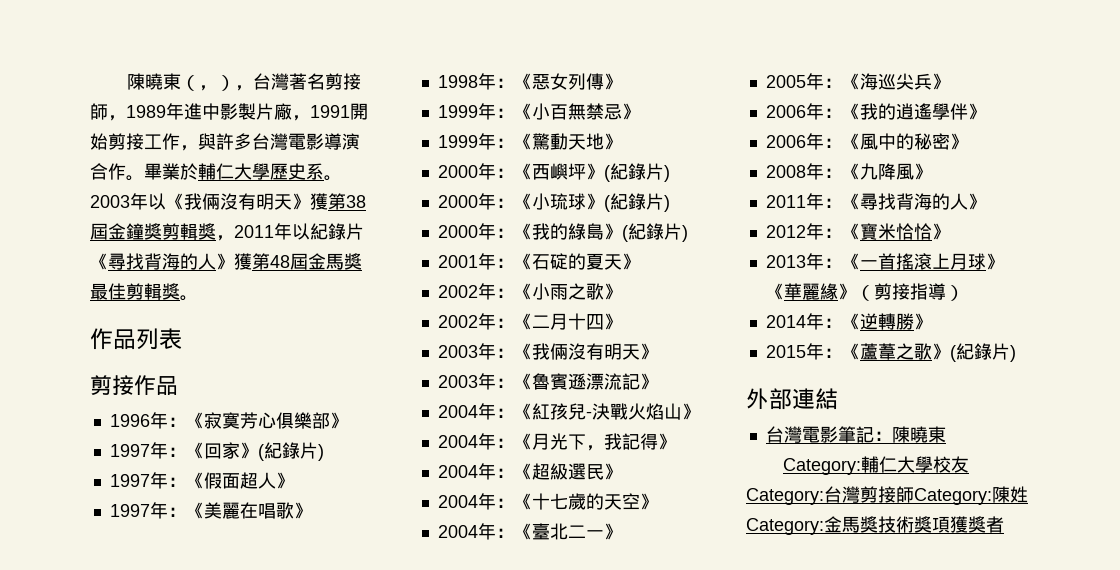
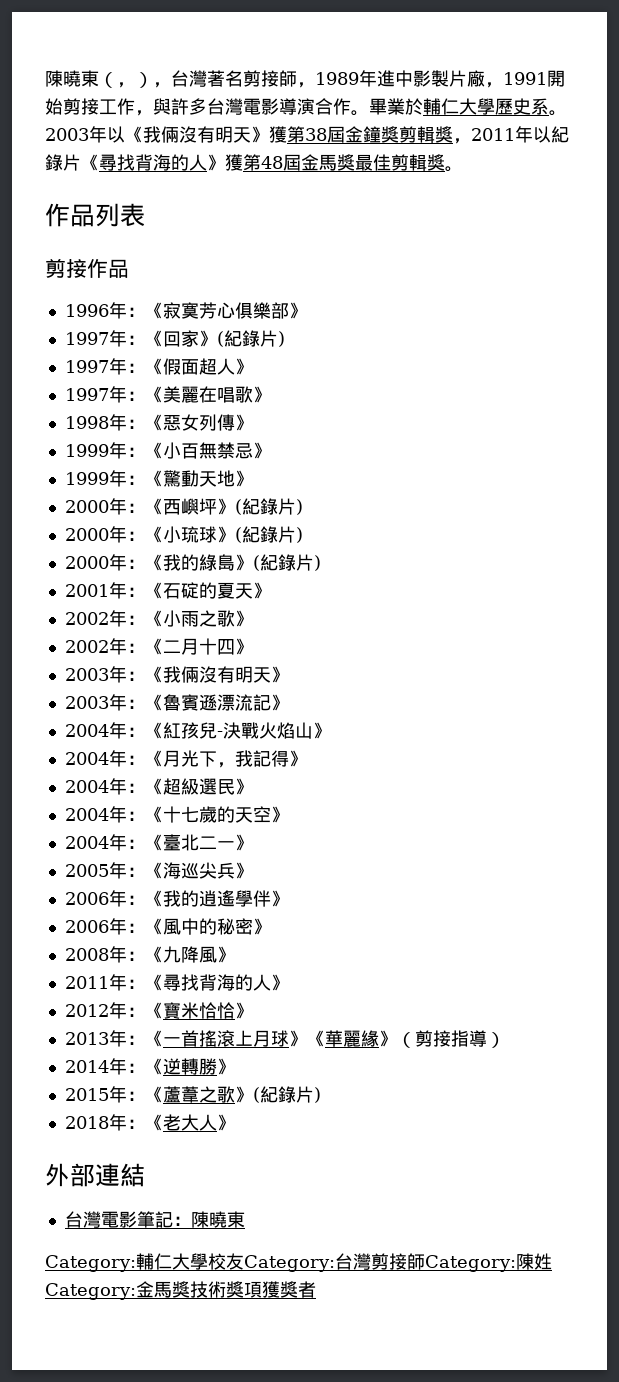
+ 2018年：《老大人》

